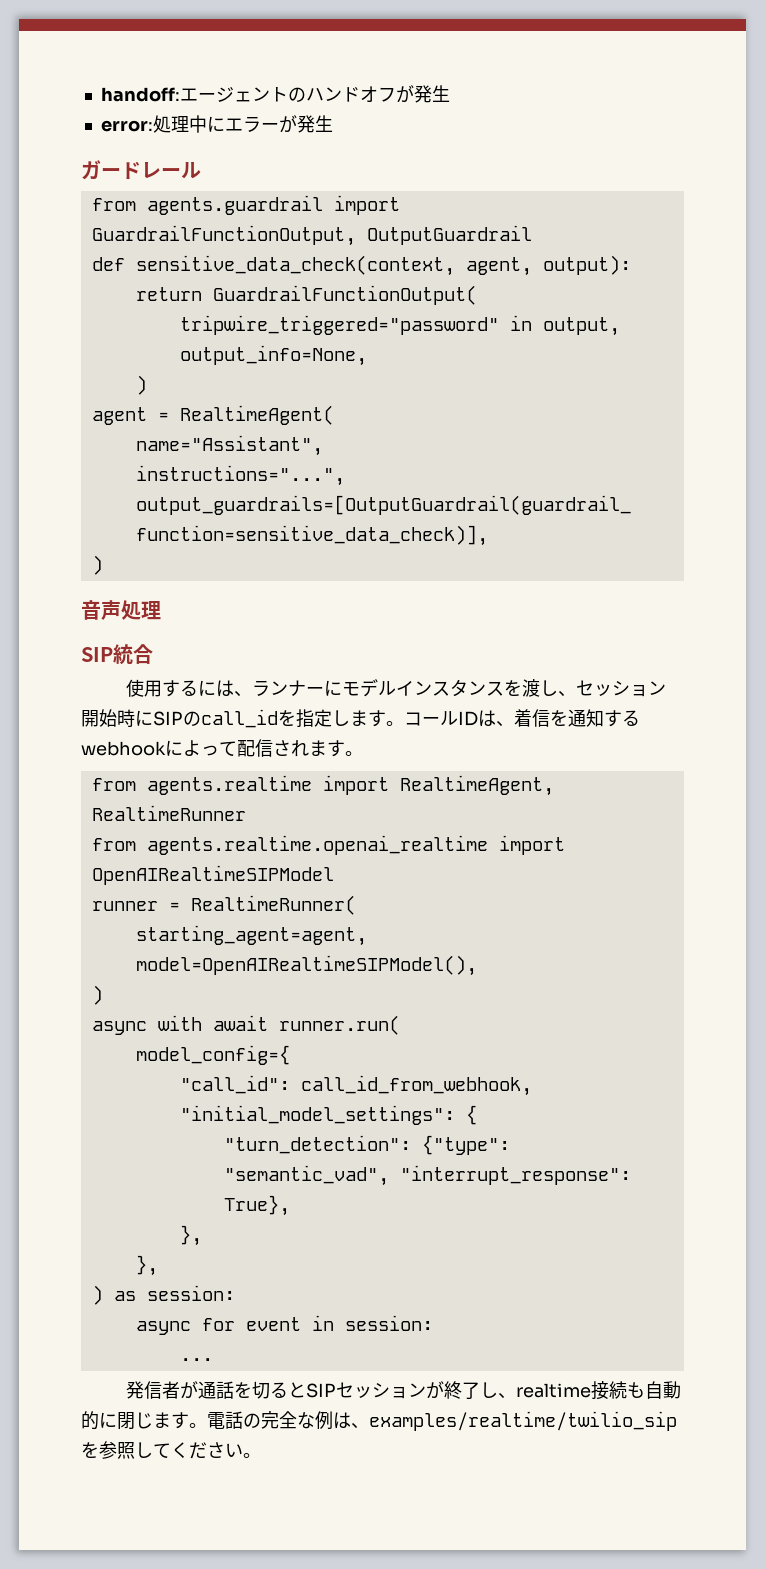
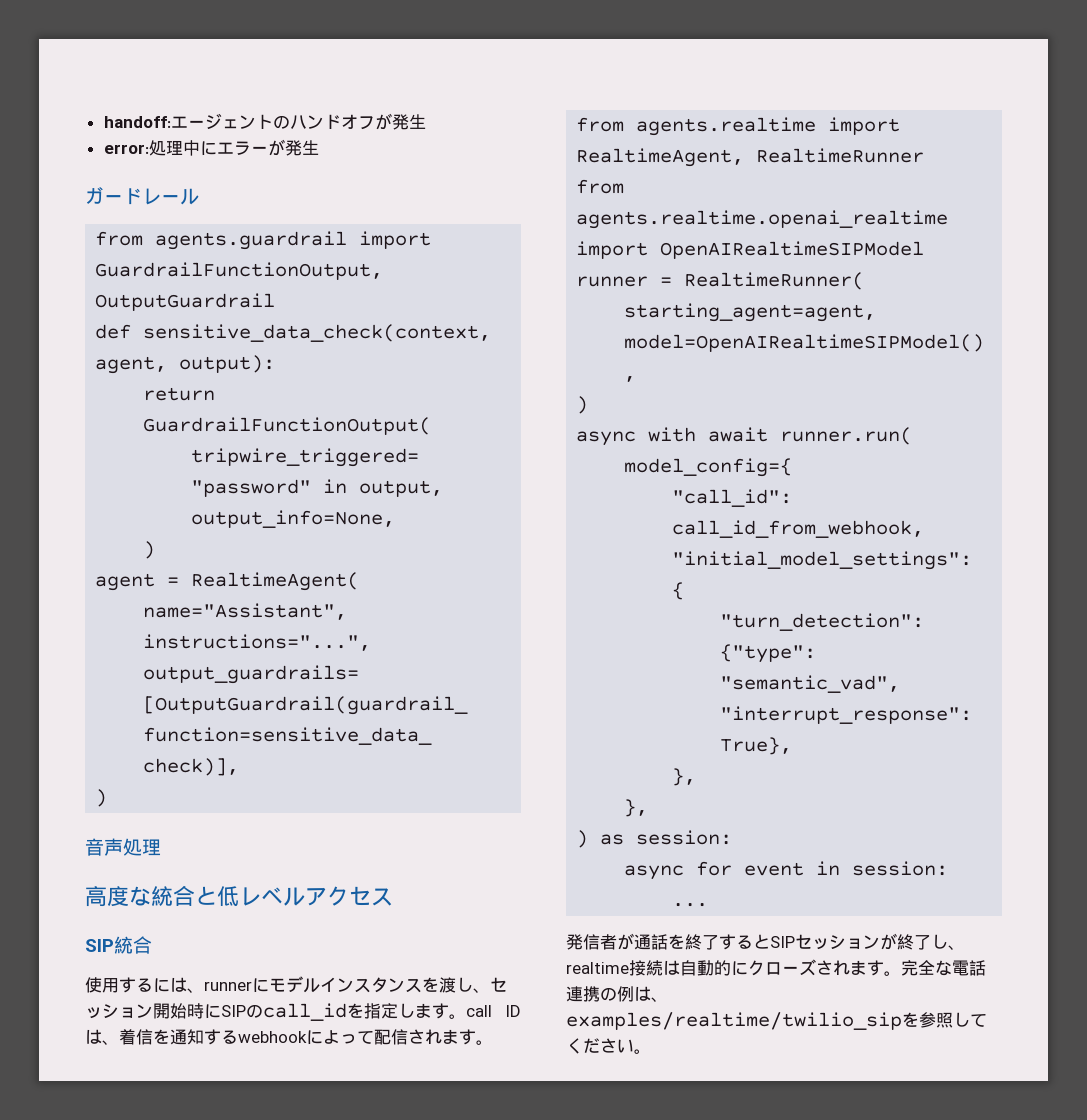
+ 高度な統合と低レベルアクセス
- 使用するには、ランナーにモデルインスタンスを渡し、セッション開始時にSIPのcall_idを指定します。コールIDは、着信を通知するwebhookによって配信されます。
+ 使用するには、runnerにモデルインスタンスを渡し、セッション開始時にSIPのcall_idを指定します。call IDは、着信を通知するwebhookによって配信されます。
- 発信者が通話を切るとSIPセッションが終了し、realtime接続も自動的に閉じます。電話の完全な例は、examples/realtime/twilio_sipを参照してください。
+ 発信者が通話を終了するとSIPセッションが終了し、realtime接続は自動的にクローズされます。完全な電話連携の例は、examples/realtime/twilio_sipを参照してください。

